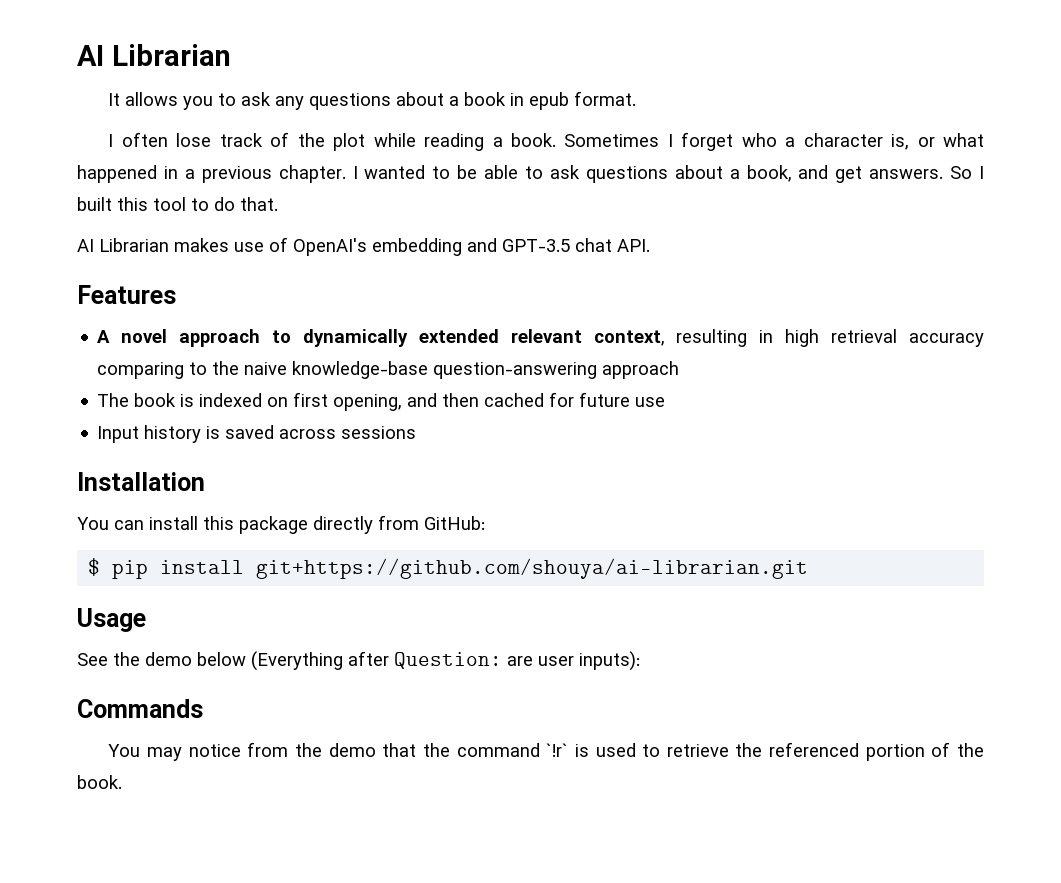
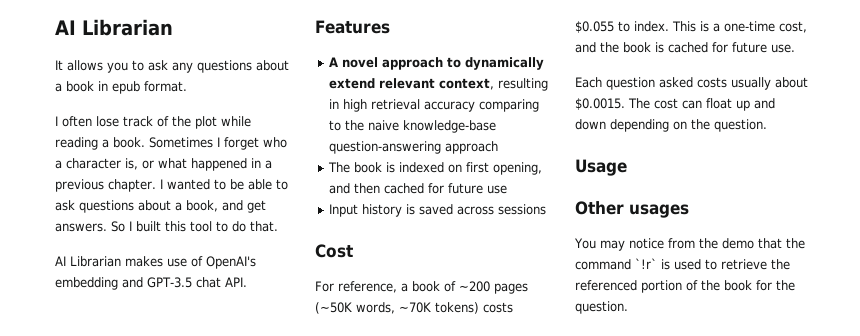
- A novel approach to dynamically extended relevant context, resulting in high retrieval accuracy comparing to the naive knowledge-base question-answering approach
+ A novel approach to dynamically extend relevant context, resulting in high retrieval accuracy comparing to the naive knowledge-base question-answering approach
- Installation
- You can install this package directly from GitHub:
- $ pip install git+https://github.com/shouya/ai-librarian.git
+ Cost
+ For reference, a book of ~200 pages (~50K words, ~70K tokens) costs $0.055 to index. This is a one-time cost, and the book is cached for future use.
+ Each question asked costs usually about $0.0015. The cost can float up and down depending on the question.
  Usage
- See the demo below (Everything after Question: are user inputs):
- Commands
+ Other usages
- You may notice from the demo that the command `!r` is used to retrieve the referenced portion of the book.
+ You may notice from the demo that the command `!r` is used to retrieve the referenced portion of the book for the question.

